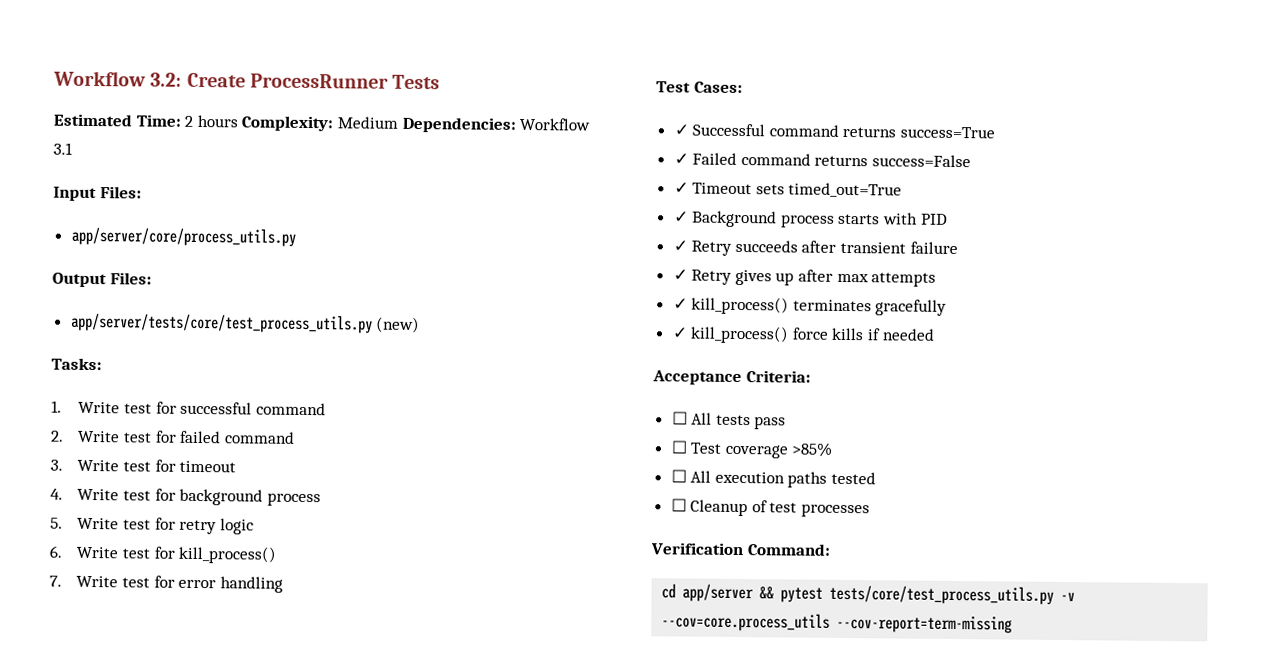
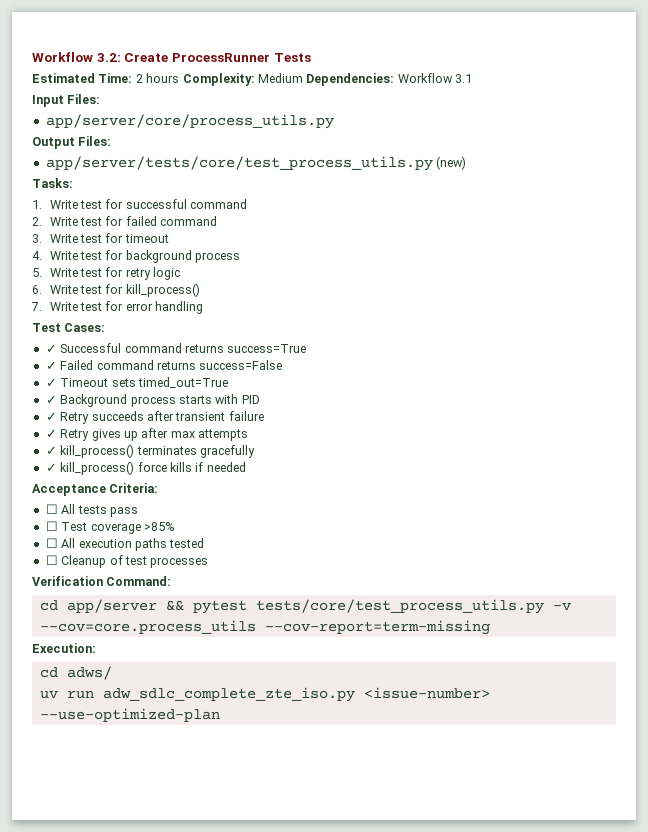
+ Execution:
+ cd adws/
+ uv run adw_sdlc_complete_zte_iso.py <issue-number> --use-optimized-plan

